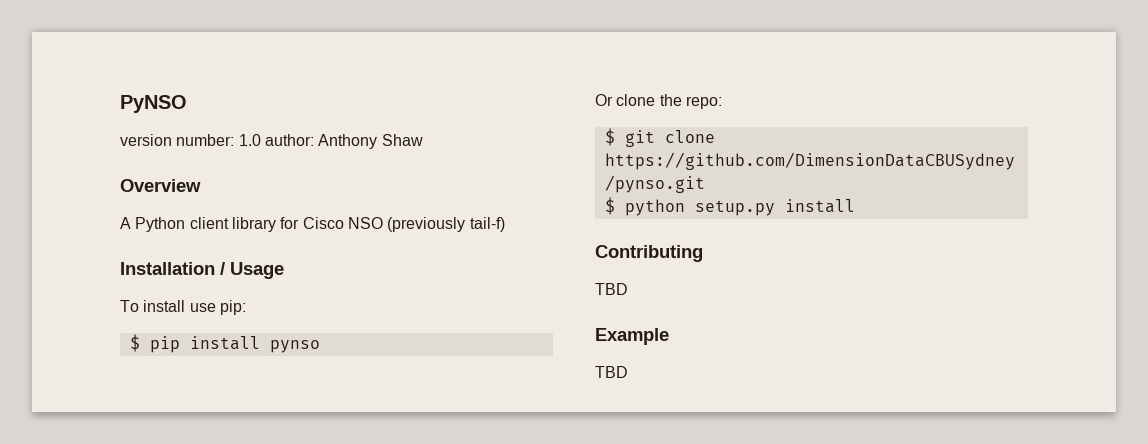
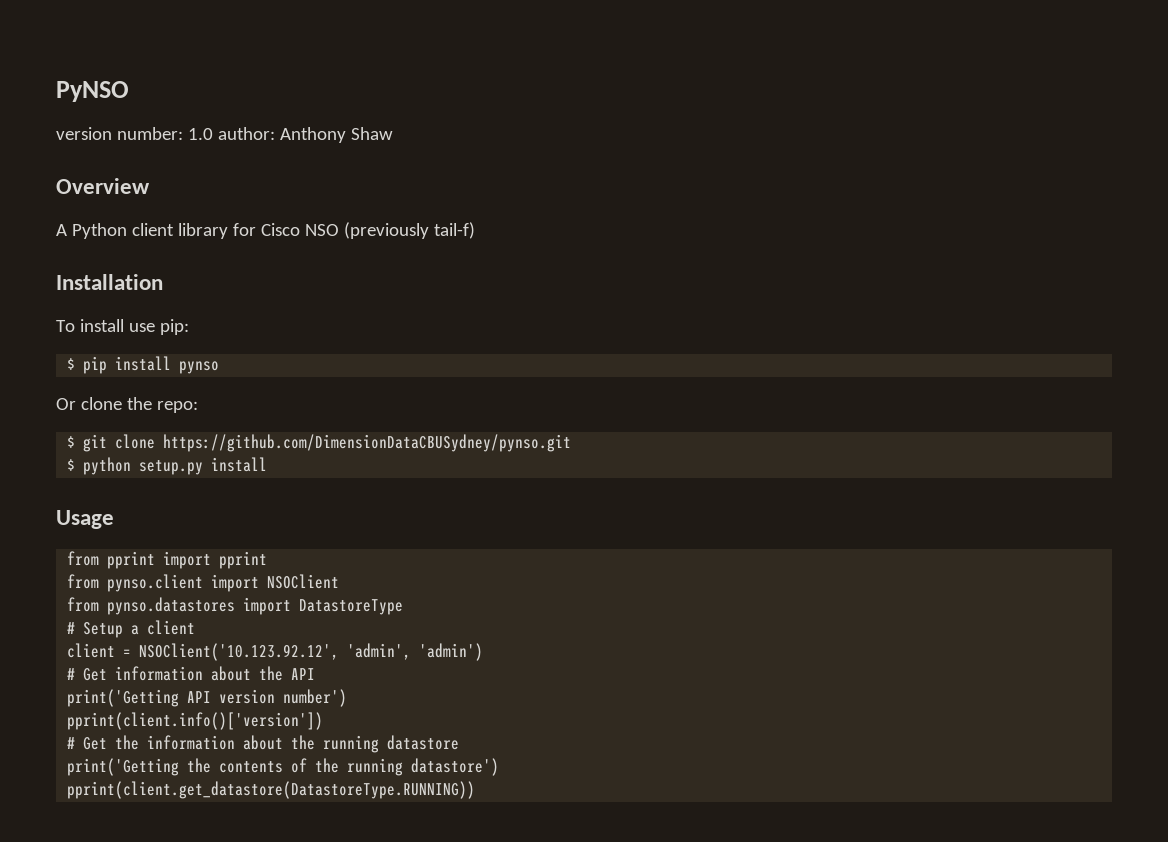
- Installation / Usage
+ Installation
- Contributing
- TBD
- Example
- TBD
+ Usage
+ from pprint import pprint
+ from pynso.client import NSOClient
+ from pynso.datastores import DatastoreType
+ # Setup a client
+ client = NSOClient('10.123.92.12', 'admin', 'admin')
+ # Get information about the API
+ print('Getting API version number')
+ pprint(client.info()['version'])
+ # Get the information about the running datastore
+ print('Getting the contents of the running datastore')
+ pprint(client.get_datastore(DatastoreType.RUNNING))

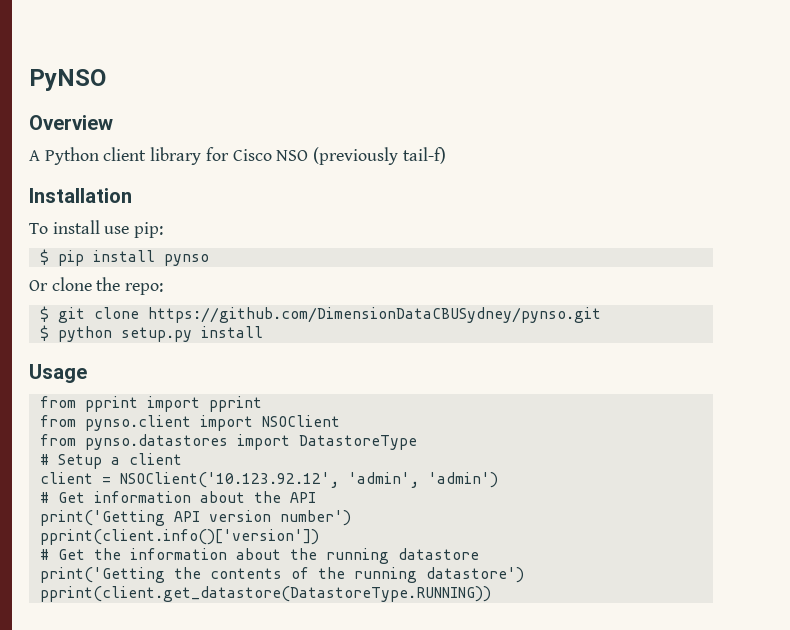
- version number: 1.0 author: Anthony Shaw

